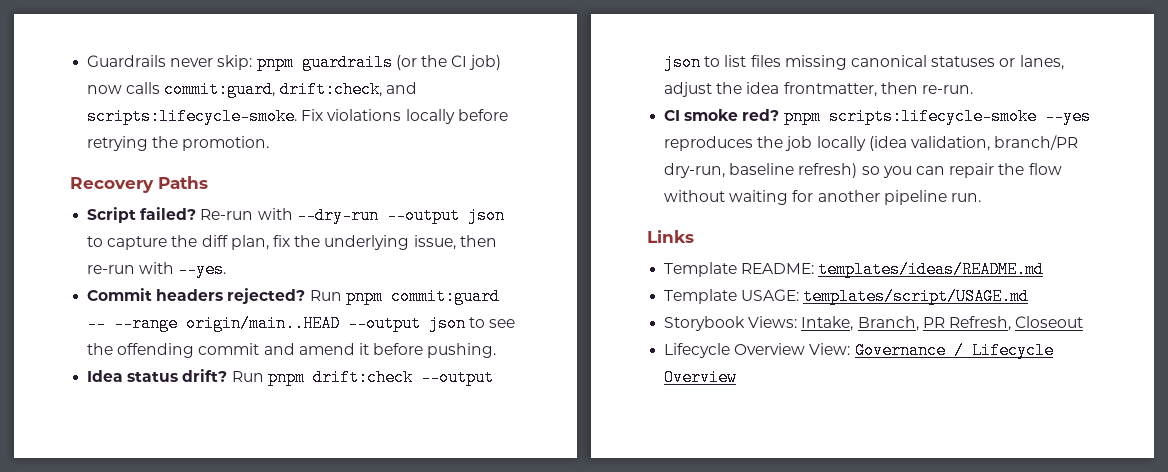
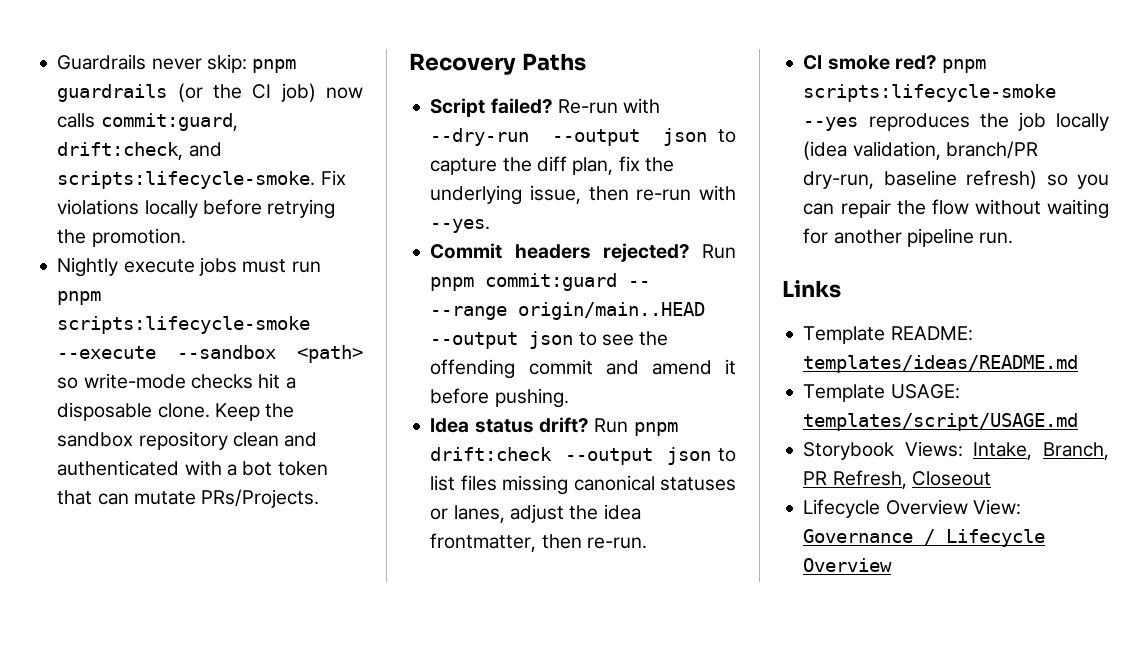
+ Nightly execute jobs must run pnpm scripts:lifecycle-smoke --execute --sandbox <path> so write-mode checks hit a disposable clone. Keep the sandbox repository clean and authenticated with a bot token that can mutate PRs/Projects.

